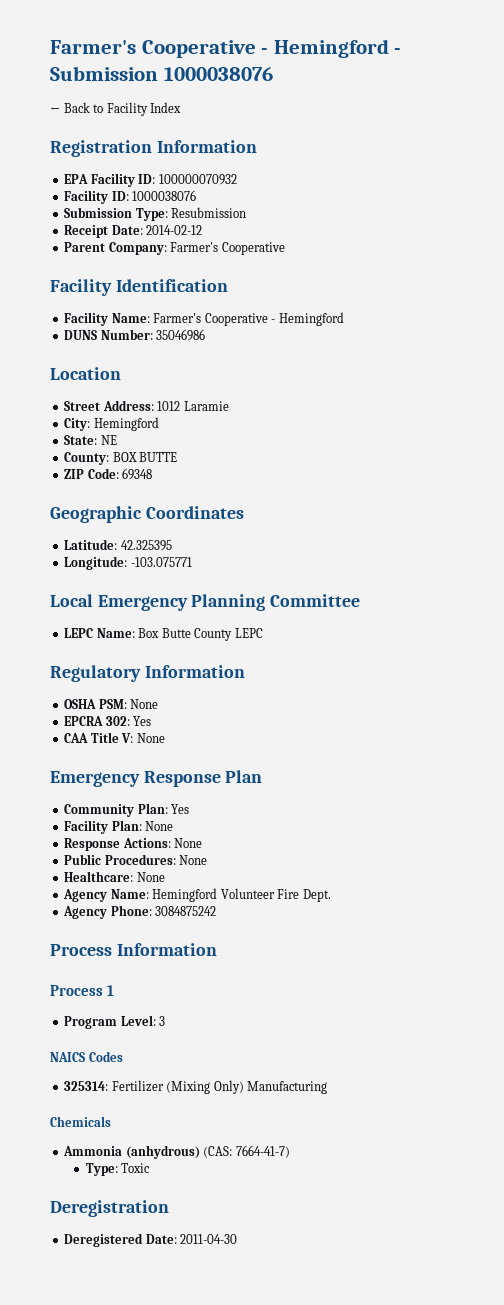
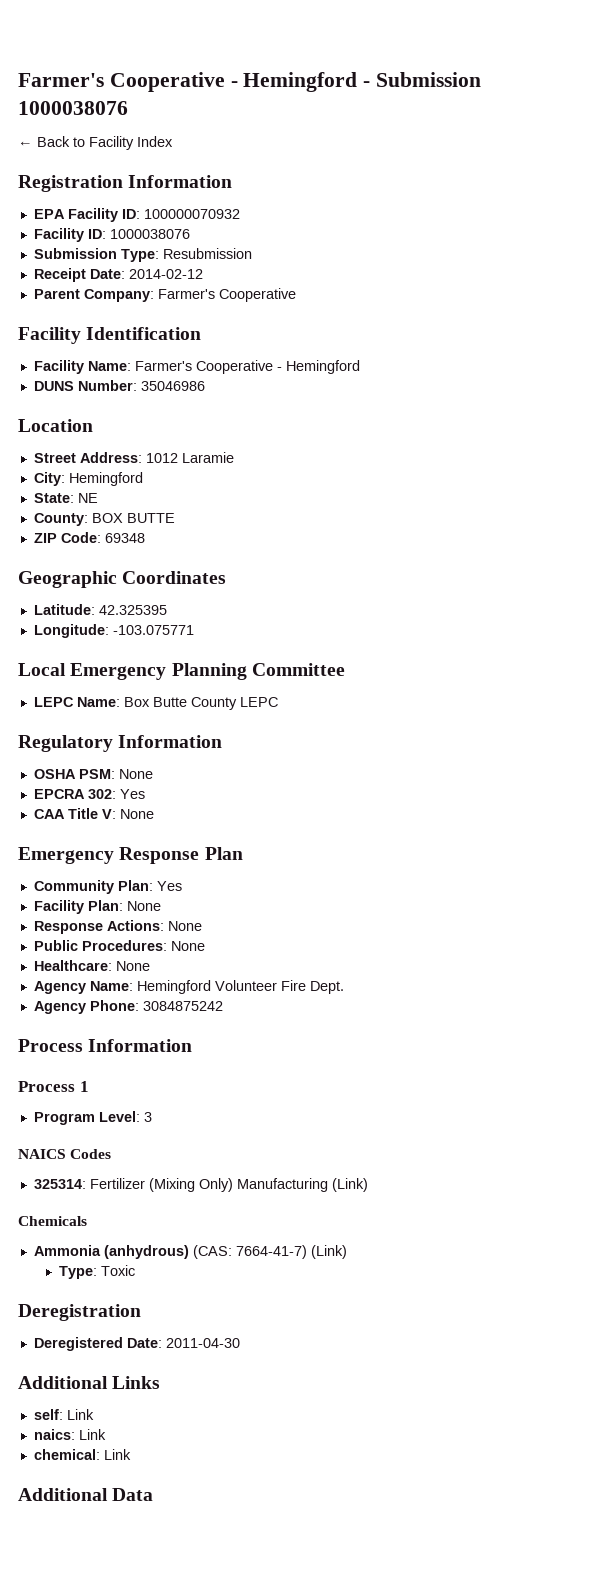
- 325314: Fertilizer (Mixing Only) Manufacturing
+ 325314: Fertilizer (Mixing Only) Manufacturing (Link)
- Ammonia (anhydrous) (CAS: 7664-41-7)
+ Ammonia (anhydrous) (CAS: 7664-41-7) (Link)
+ Additional Links
+ self: Link
+ naics: Link
+ chemical: Link
+ Additional Data

